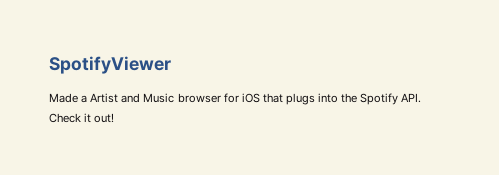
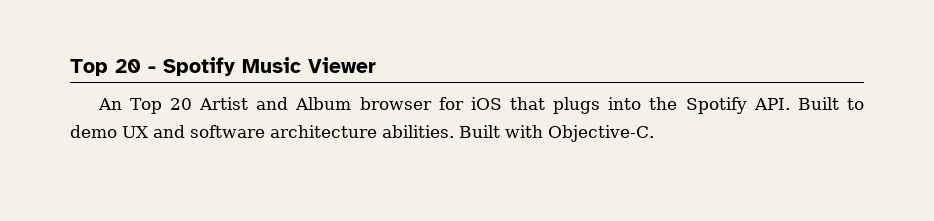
- SpotifyViewer
- Made a Artist and Music browser for iOS that plugs into the Spotify API. Check it out!
+ Top 20 - Spotify Music Viewer
+ An Top 20 Artist and Album browser for iOS that plugs into the Spotify API. Built to demo UX and software architecture abilities. Built with Objective-C.

